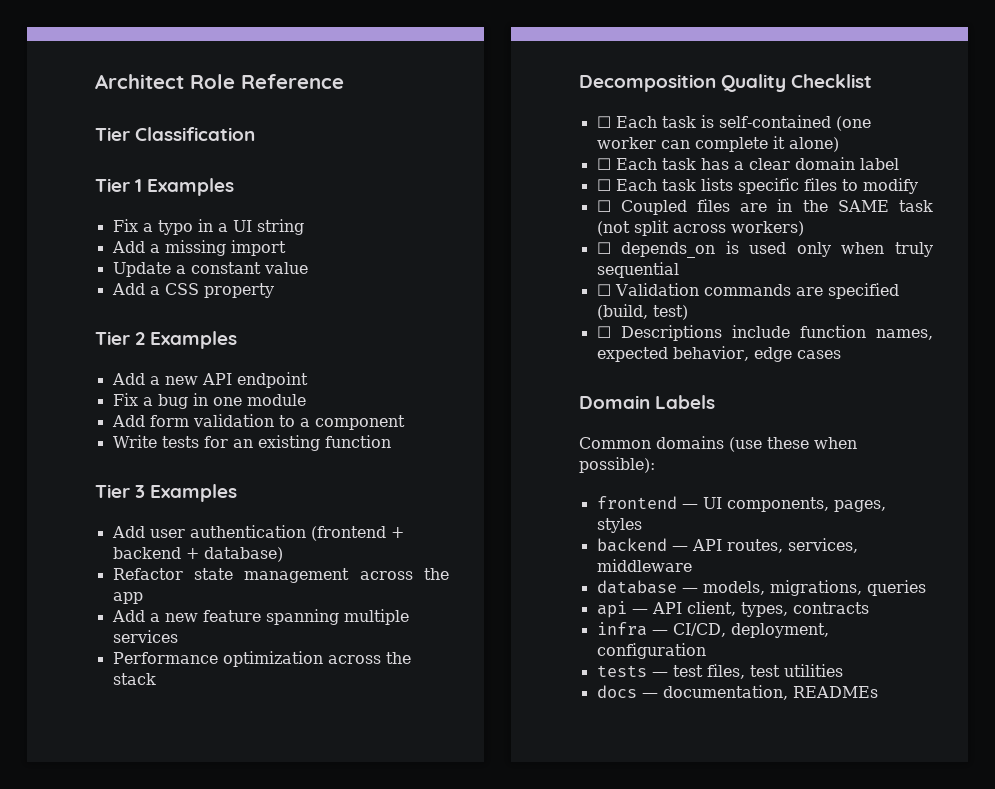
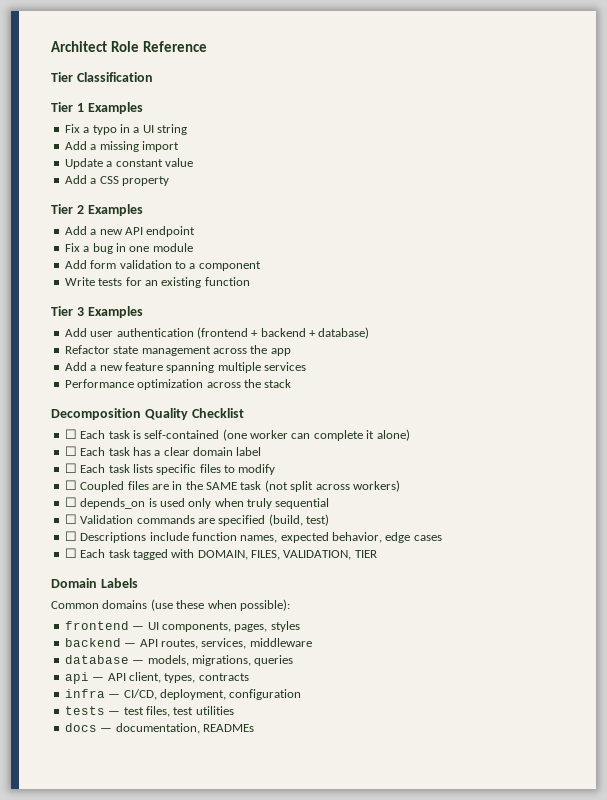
+ ☐ Each task tagged with DOMAIN, FILES, VALIDATION, TIER

